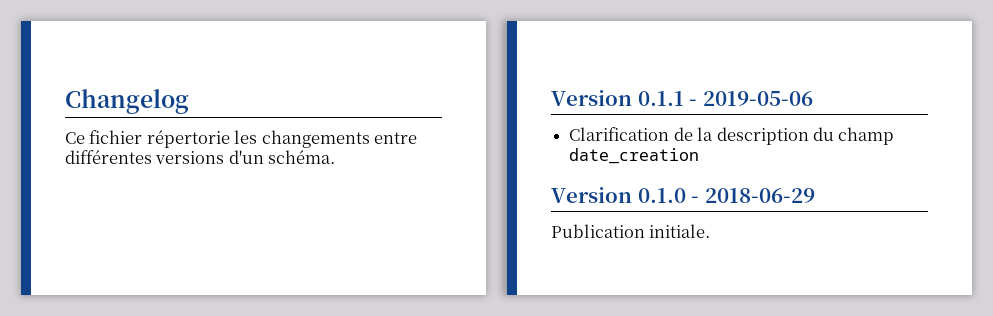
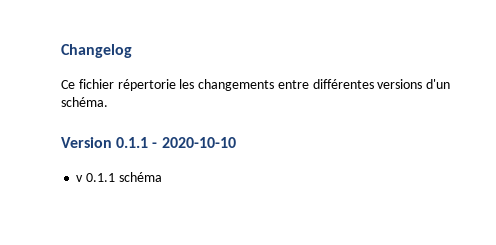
- Version 0.1.1 - 2019-05-06
- Clarification de la description du champ date_creation
- Version 0.1.0 - 2018-06-29
- Publication initiale.
+ Version 0.1.1 - 2020-10-10
+ v 0.1.1 schéma

